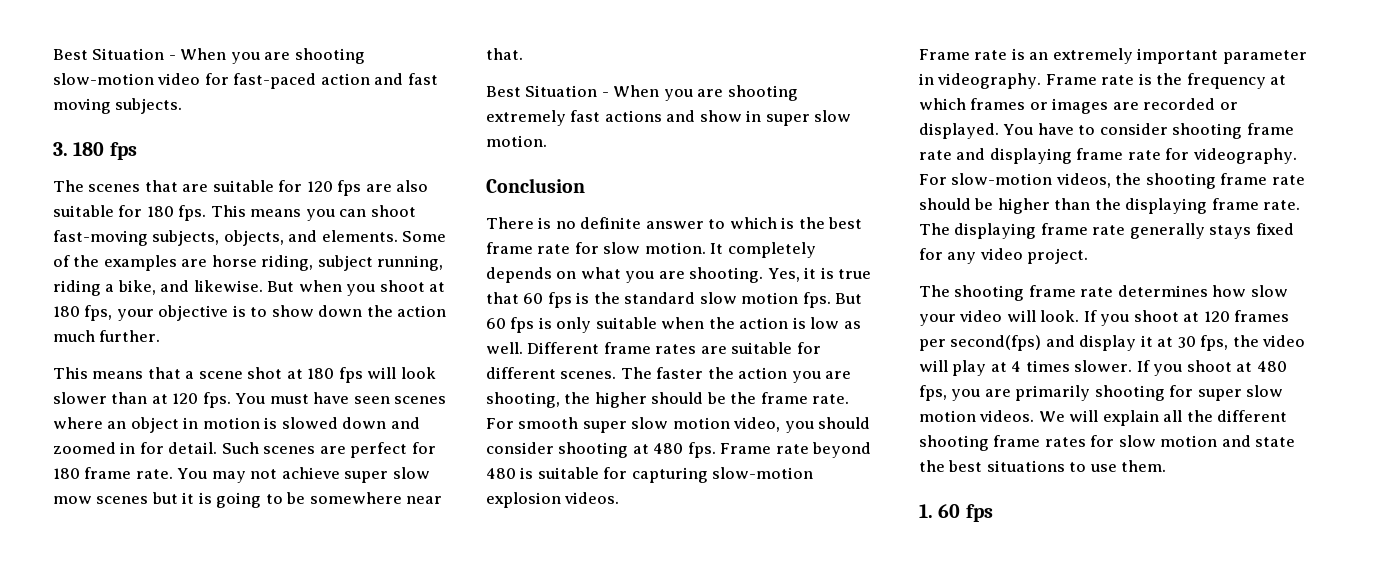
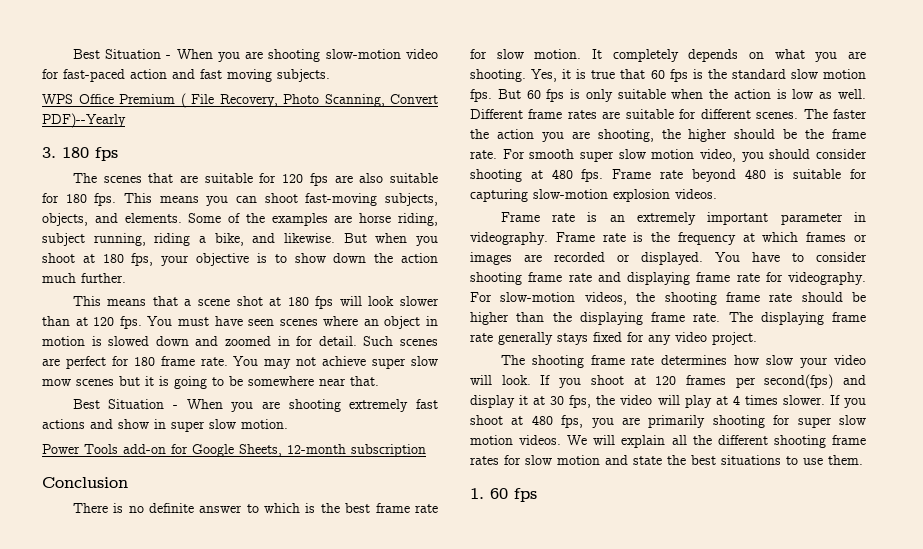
+ WPS Office Premium ( File Recovery, Photo Scanning, Convert PDF)--Yearly
+ Power Tools add-on for Google Sheets, 12-month subscription

